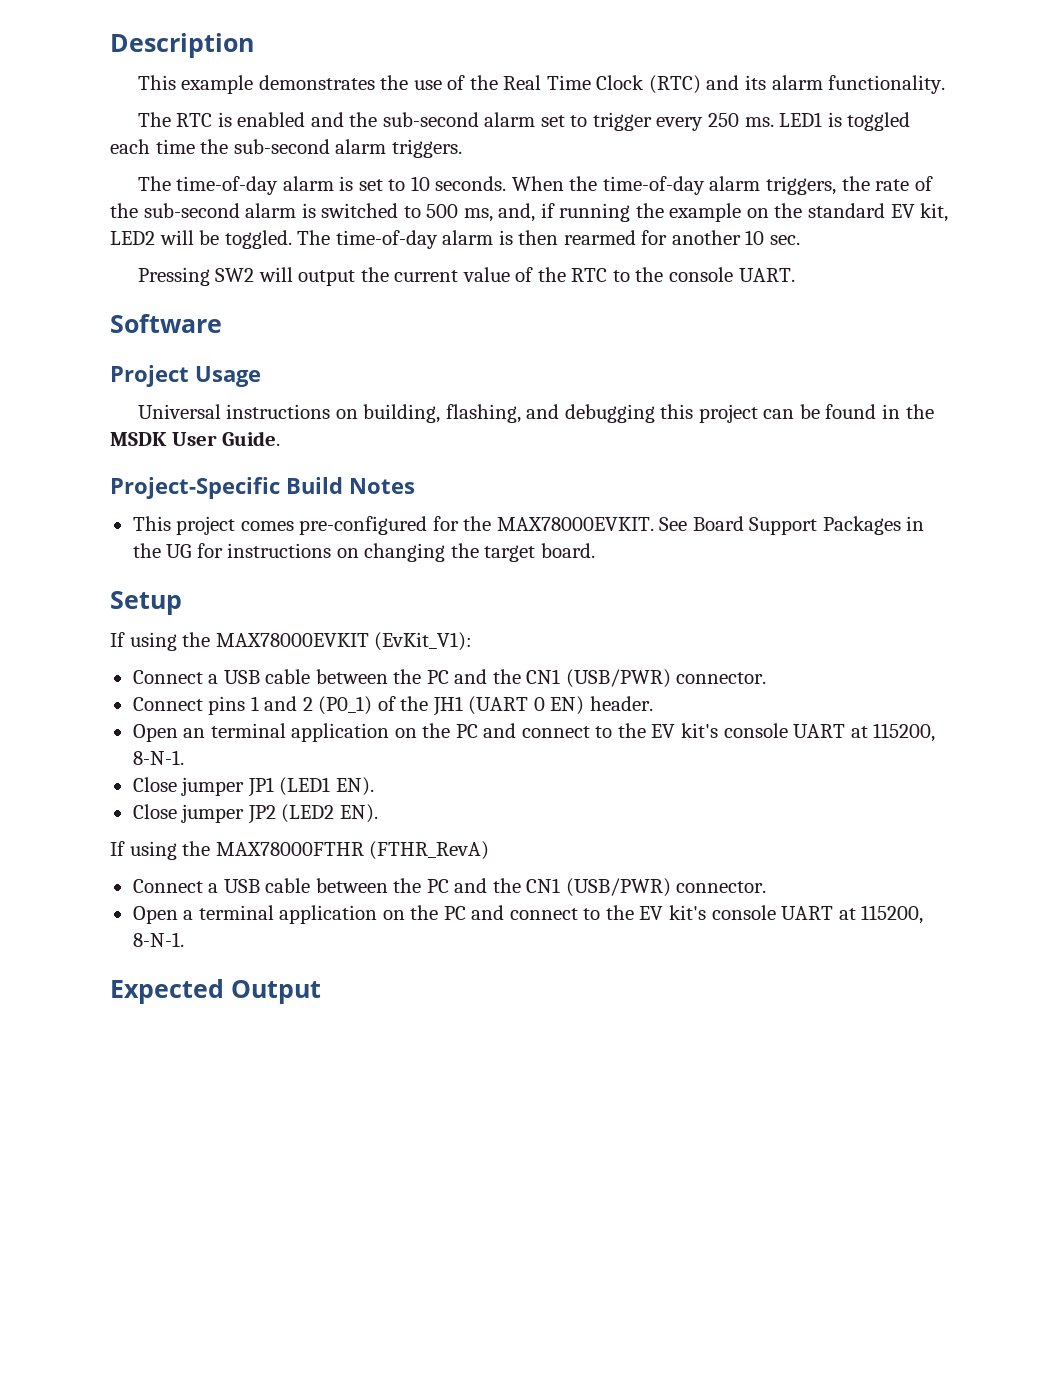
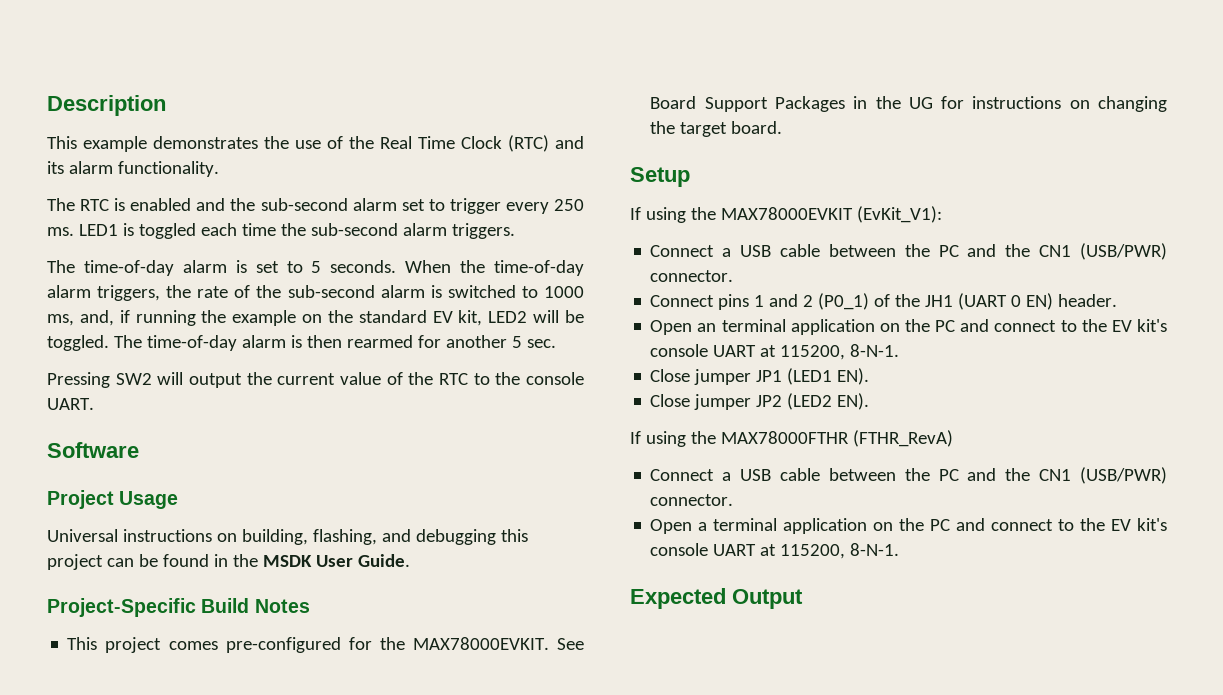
- The time-of-day alarm is set to 10 seconds.
+ The time-of-day alarm is set to 5 seconds.
- When the time-of-day alarm triggers, the rate of the sub-second alarm is switched to 500 ms, and, if running the example on the standard EV kit, LED2 will be toggled.
+ When the time-of-day alarm triggers, the rate of the sub-second alarm is switched to 1000 ms, and, if running the example on the standard EV kit, LED2 will be toggled.
- The time-of-day alarm is then rearmed for another 10 sec.
+ The time-of-day alarm is then rearmed for another 5 sec.

